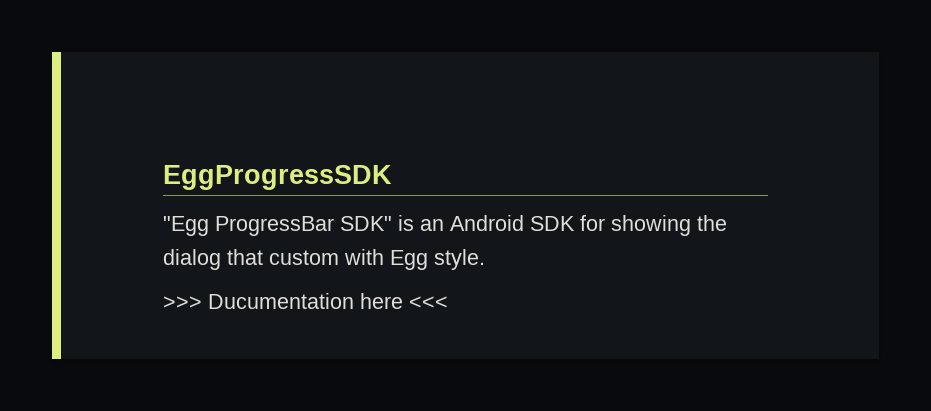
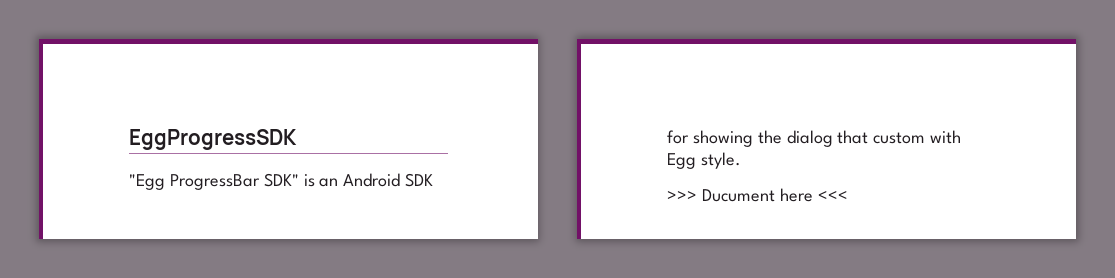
- >>> Ducumentation here <<<
+ >>> Ducument here <<<

